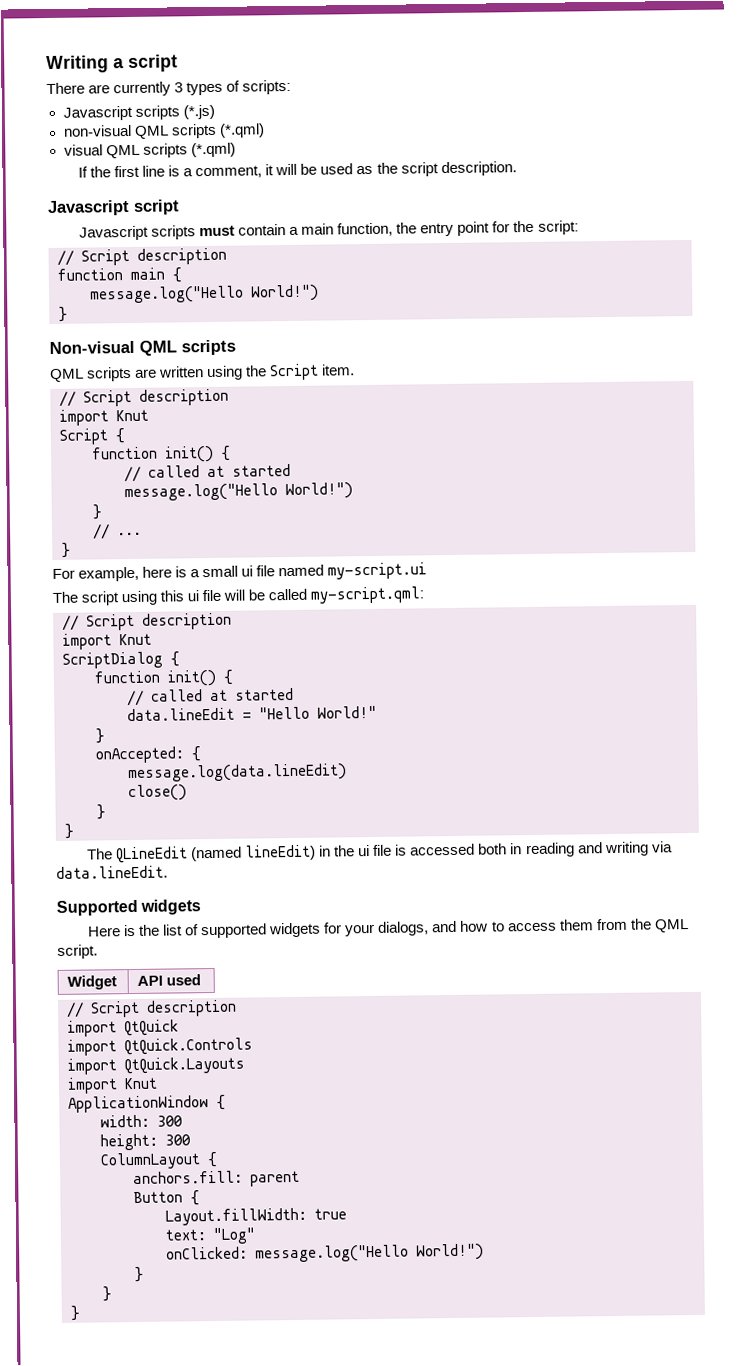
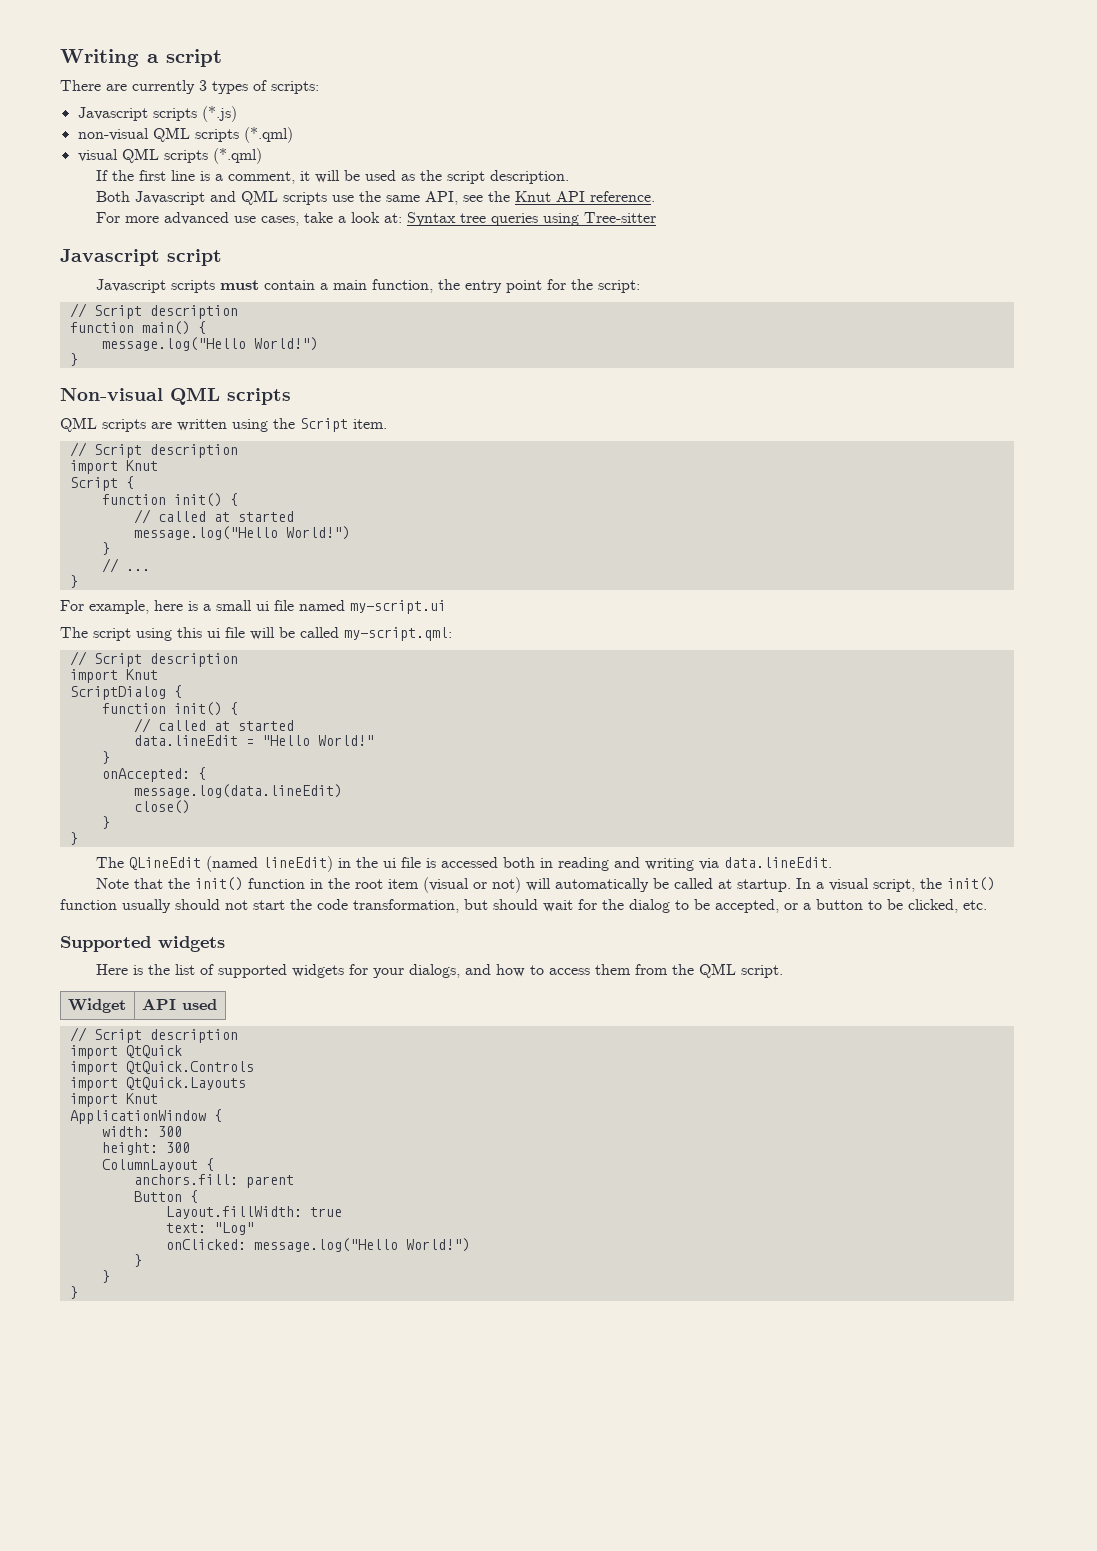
+ Both Javascript and QML scripts use the same API, see the Knut API reference.
+ For more advanced use cases, take a look at: Syntax tree queries using Tree-sitter
- function main {
+ function main() {
+ Note that the init() function in the root item (visual or not) will automatically be called at startup. In a visual script, the init() function usually should not start the code transformation, but should wait for the dialog to be accepted, or a button to be clicked, etc.

